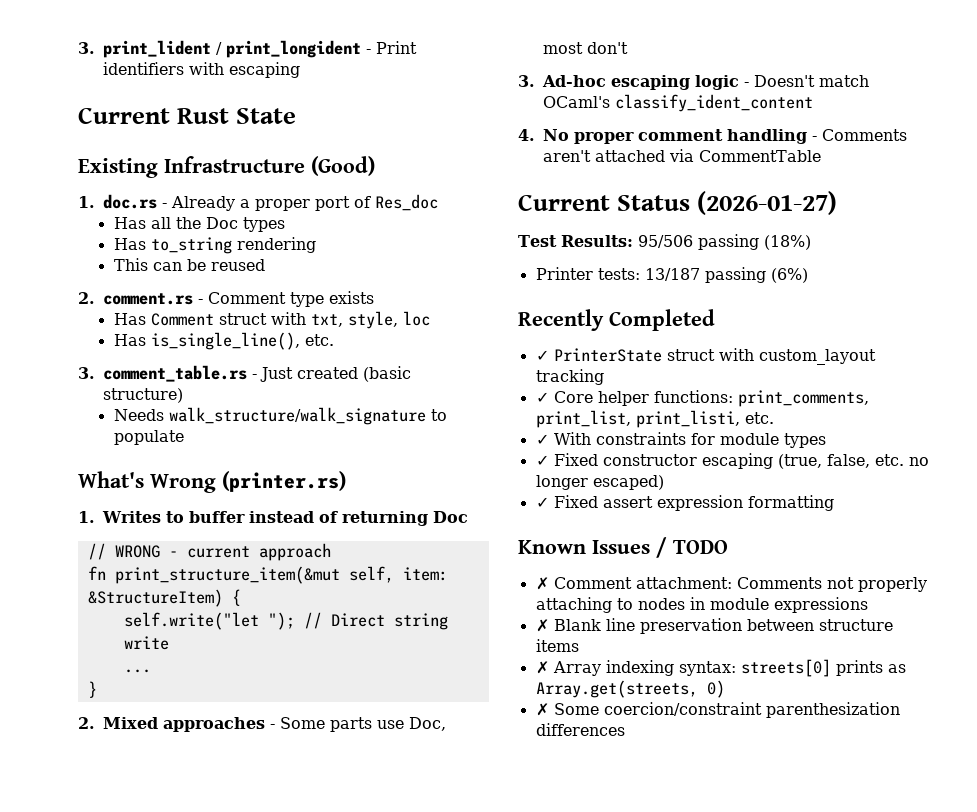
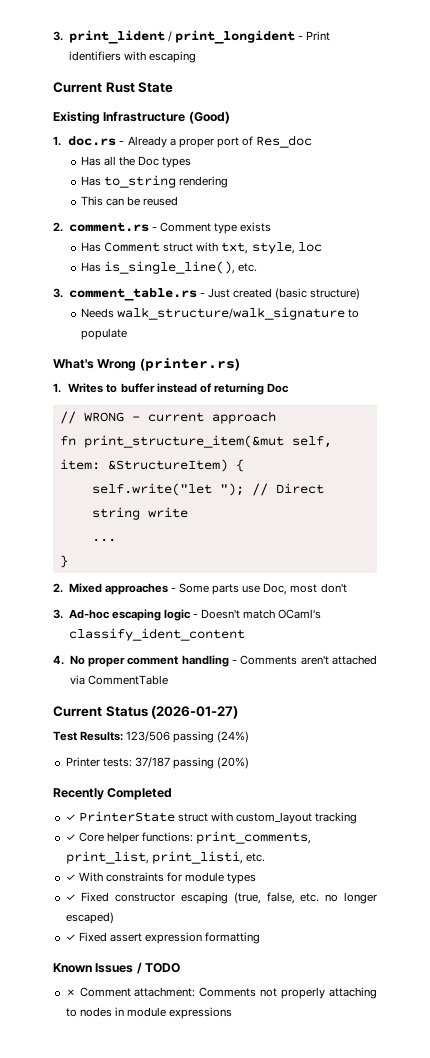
- Test Results: 95/506 passing (18%)
+ Test Results: 123/506 passing (24%)
- Printer tests: 13/187 passing (6%)
+ Printer tests: 37/187 passing (20%)
- ✗ Blank line preservation between structure items
- ✗ Array indexing syntax: streets[0] prints as Array.get(streets, 0)
- ✗ Some coercion/constraint parenthesization differences

